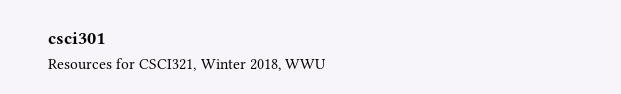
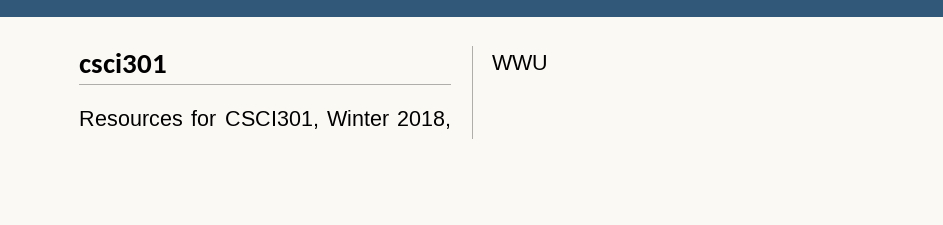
- Resources for CSCI321, Winter 2018, WWU
+ Resources for CSCI301, Winter 2018, WWU

